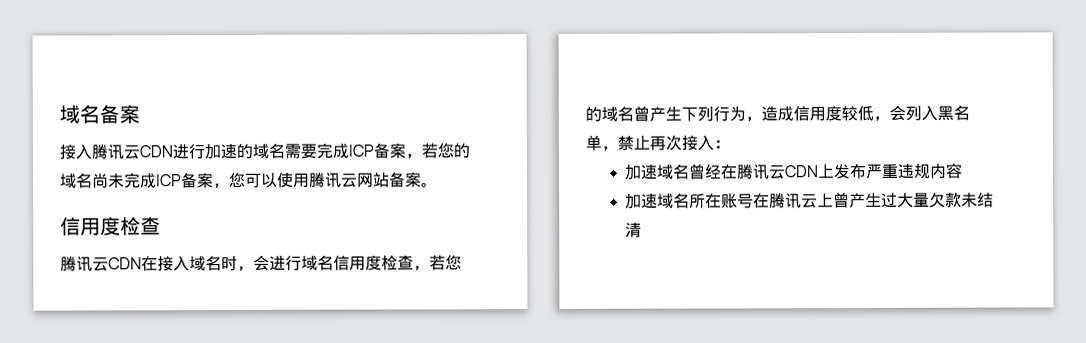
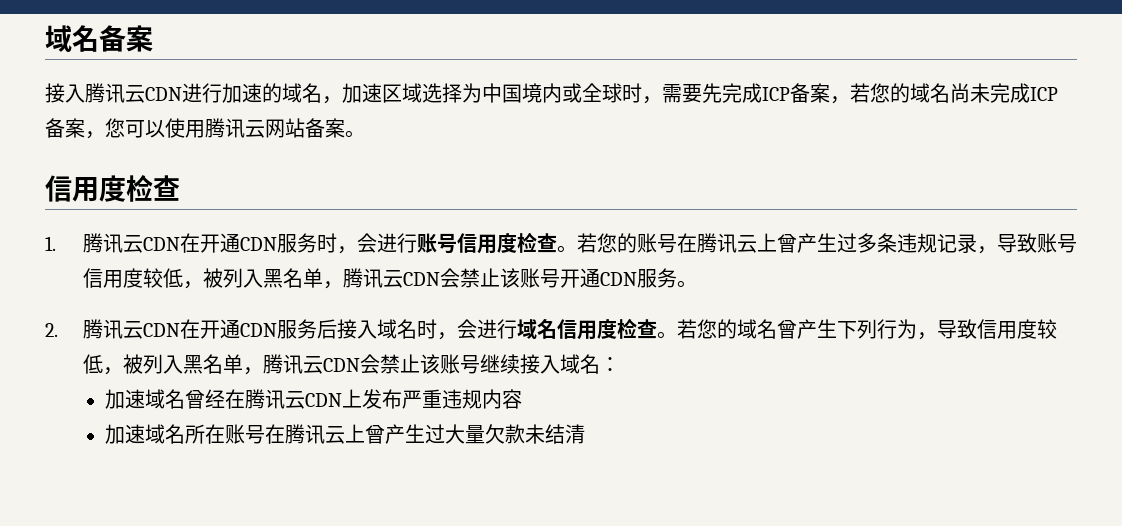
- 接入腾讯云CDN进行加速的域名需要完成ICP备案，若您的域名尚未完成ICP备案，您可以使用腾讯云网站备案。
+ 接入腾讯云CDN进行加速的域名，加速区域选择为中国境内或全球时，需要先完成ICP备案，若您的域名尚未完成ICP备案，您可以使用腾讯云网站备案。
- 腾讯云CDN在接入域名时，会进行域名信用度检查，若您的域名曾产生下列行为，造成信用度较低，会列入黑名单，禁止再次接入：
+ 1.腾讯云CDN在开通CDN服务时，会进行账号信用度检查。若您的账号在腾讯云上曾产生过多条违规记录，导致账号信用度较低，被列入黑名单，腾讯云CDN会禁止该账号开通CDN服务。
+ 2.腾讯云CDN在开通CDN服务后接入域名时，会进行域名信用度检查。若您的域名曾产生下列行为，导致信用度较低，被列入黑名单，腾讯云CDN会禁止该账号继续接入域名：

